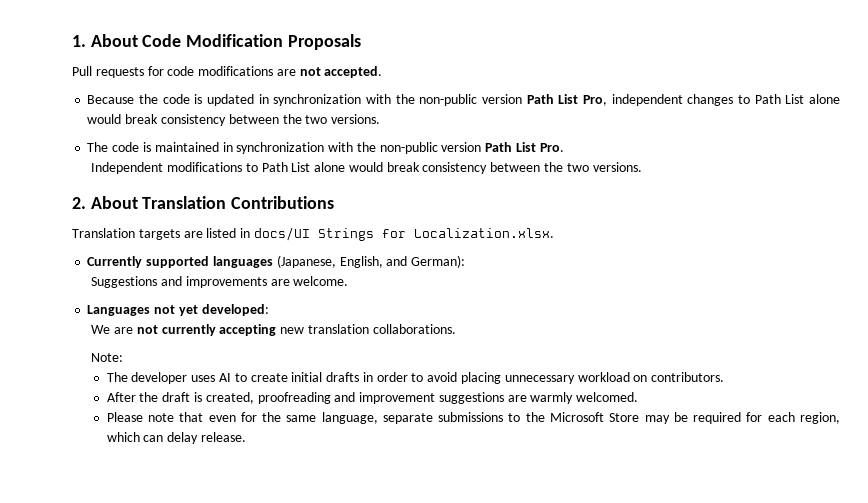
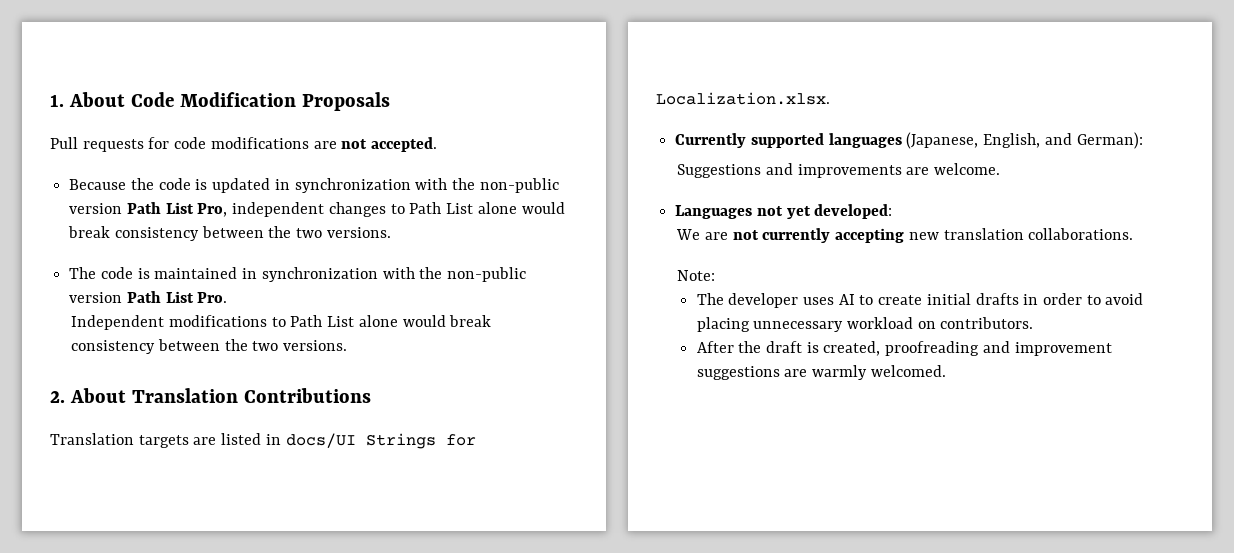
- Please note that even for the same language, separate submissions to the Microsoft Store may be required for each region, which can delay release.

